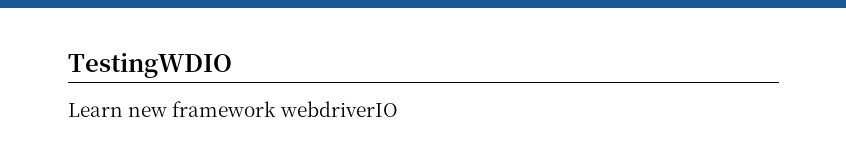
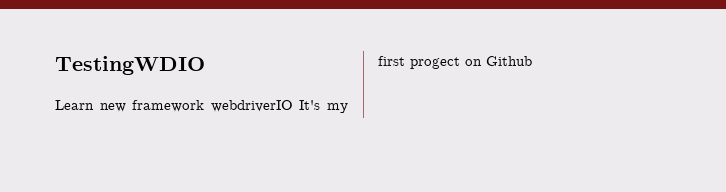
- Learn new framework webdriverIO
+ Learn new framework webdriverIO It's my first progect on Github

